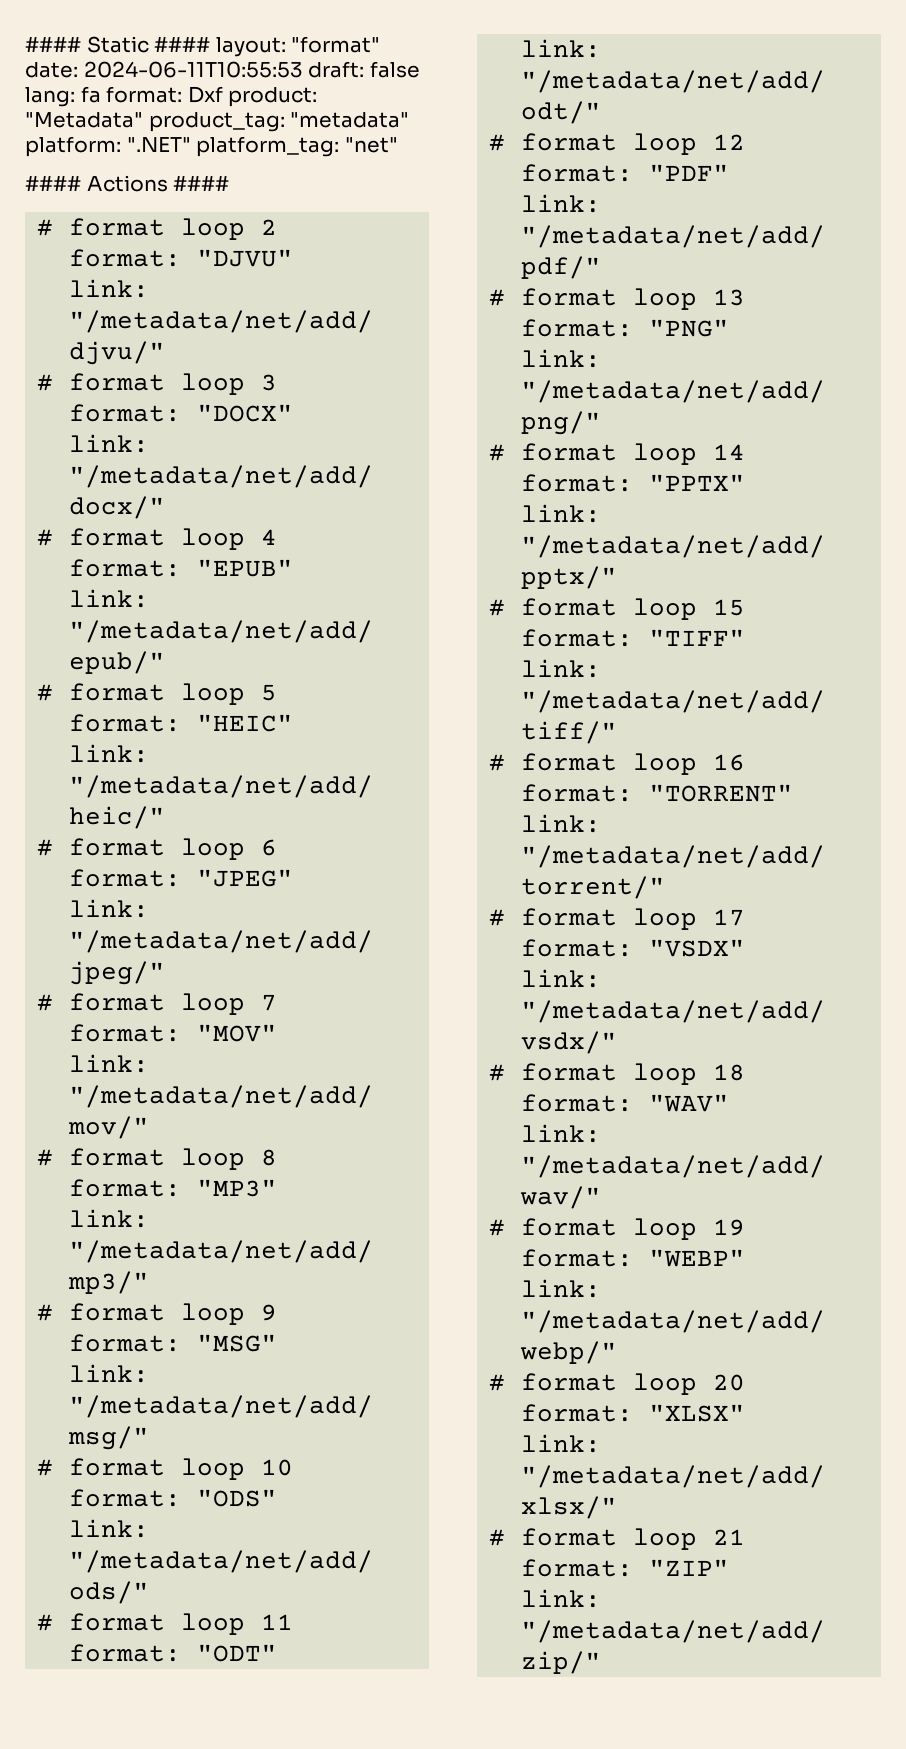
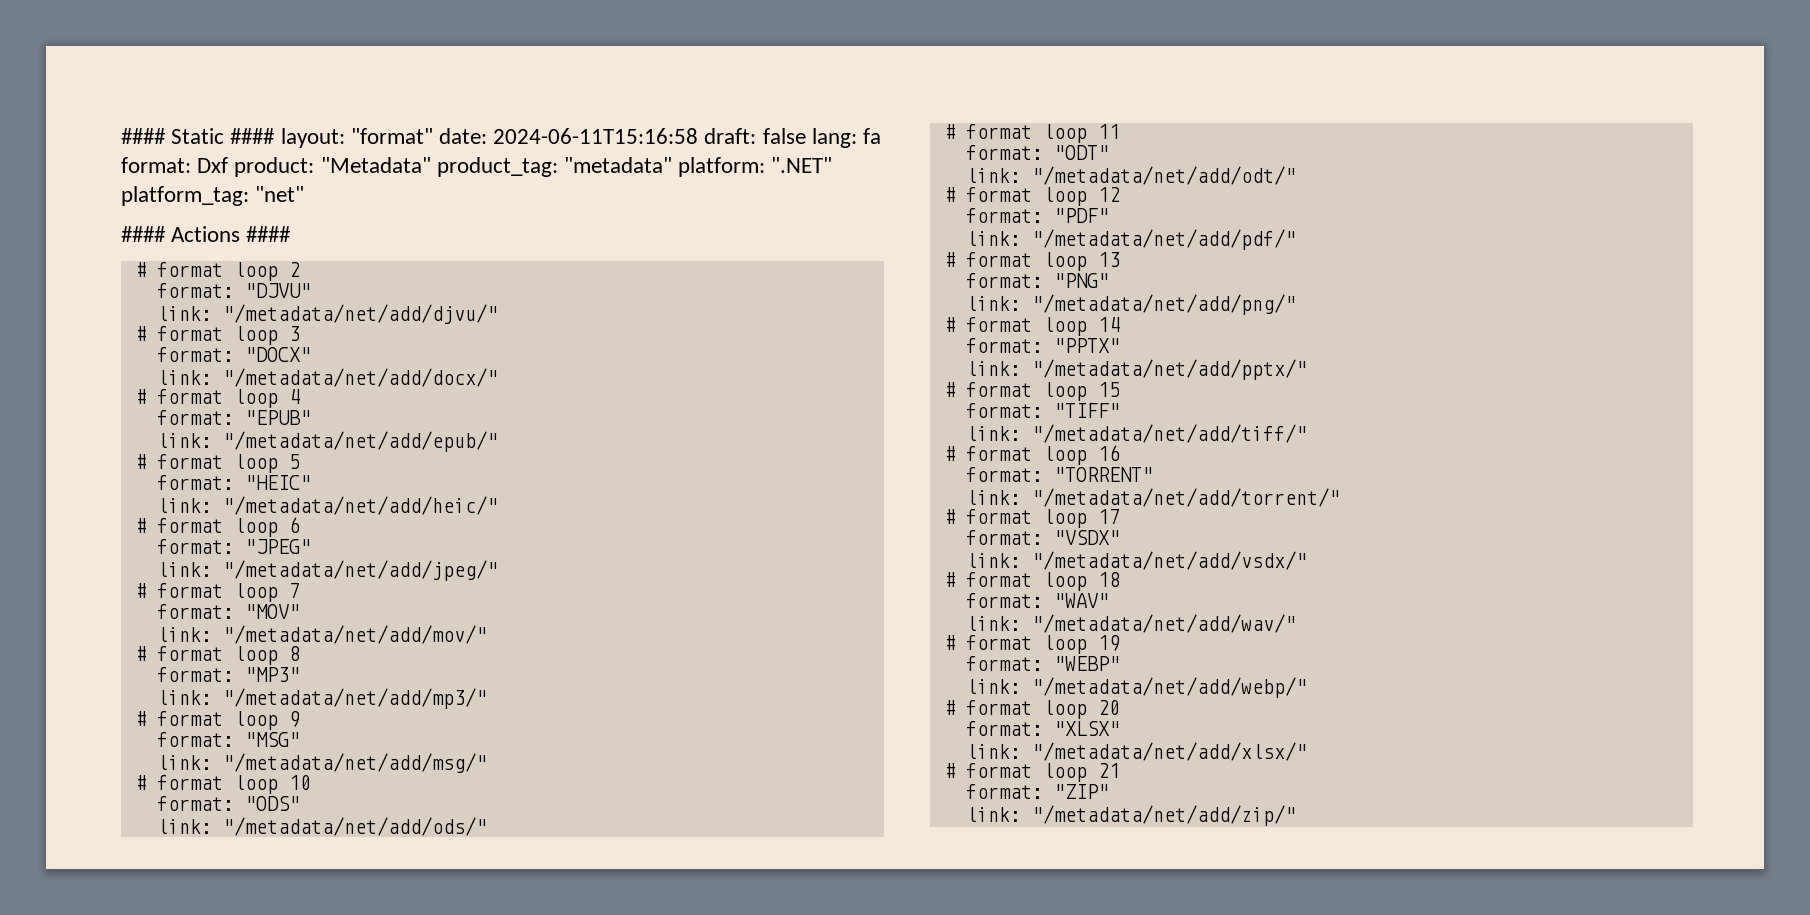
- #### Static #### layout: "format" date: 2024-06-11T10:55:53 draft: false lang: fa format: Dxf product: "Metadata" product_tag: "metadata" platform: ".NET" platform_tag: "net"
+ #### Static #### layout: "format" date: 2024-06-11T15:16:58 draft: false lang: fa format: Dxf product: "Metadata" product_tag: "metadata" platform: ".NET" platform_tag: "net"

